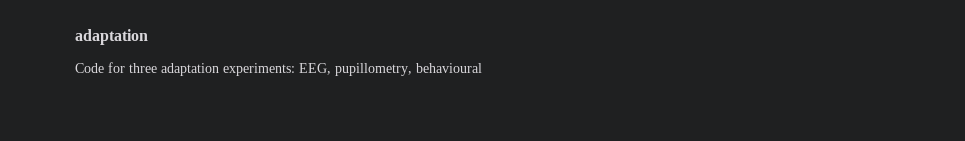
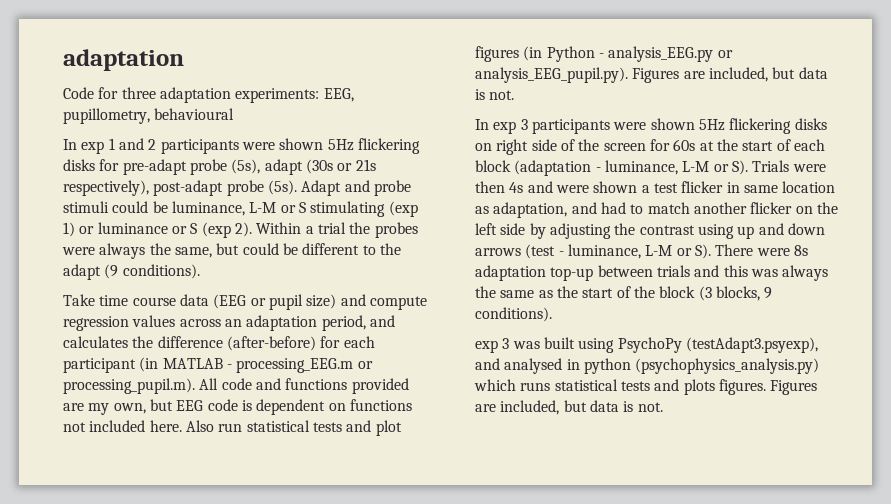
+ In exp 1 and 2 participants were shown 5Hz flickering disks for pre-adapt probe (5s), adapt (30s or 21s respectively), post-adapt probe (5s). Adapt and probe stimuli could be luminance, L-M or S stimulating (exp 1) or luminance or S (exp 2). Within a trial the probes were always the same, but could be different to the adapt (9 conditions).
+ Take time course data (EEG or pupil size) and compute regression values across an adaptation period, and calculates the difference (after-before) for each participant (in MATLAB - processing_EEG.m or processing_pupil.m). All code and functions provided are my own, but EEG code is dependent on functions not included here. Also run statistical tests and plot figures (in Python - analysis_EEG.py or analysis_EEG_pupil.py). Figures are included, but data is not.
+ In exp 3 participants were shown 5Hz flickering disks on right side of the screen for 60s at the start of each block (adaptation - luminance, L-M or S). Trials were then 4s and were shown a test flicker in same location as adaptation, and had to match another flicker on the left side by adjusting the contrast using up and down arrows (test - luminance, L-M or S). There were 8s adaptation top-up between trials and this was always the same as the start of the block (3 blocks, 9 conditions).
+ exp 3 was built using PsychoPy (testAdapt3.psyexp), and analysed in python (psychophysics_analysis.py) which runs statistical tests and plots figures. Figures are included, but data is not.

